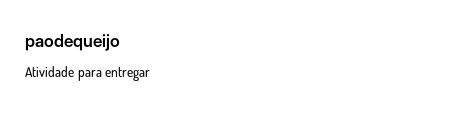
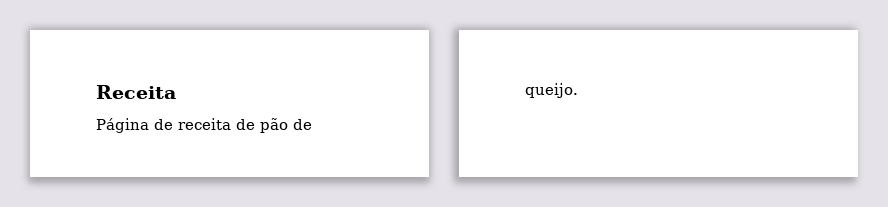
- paodequeijo
- Atividade para entregar
+ Receita
+ Página de receita de pão de queijo.

